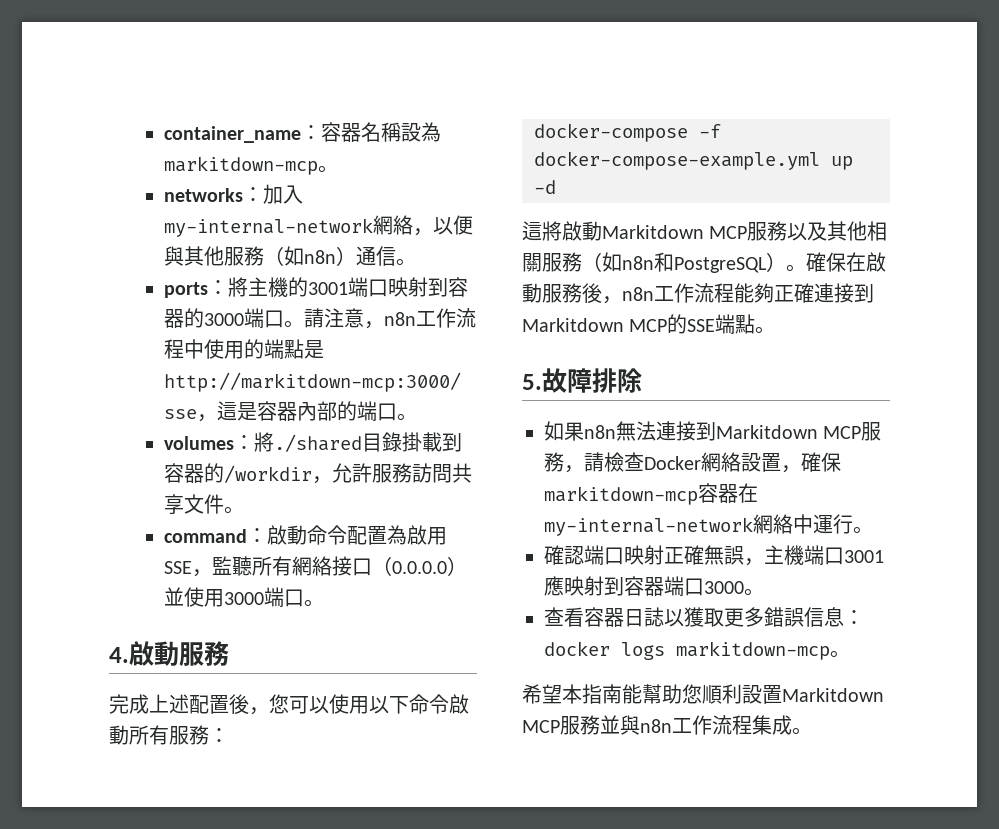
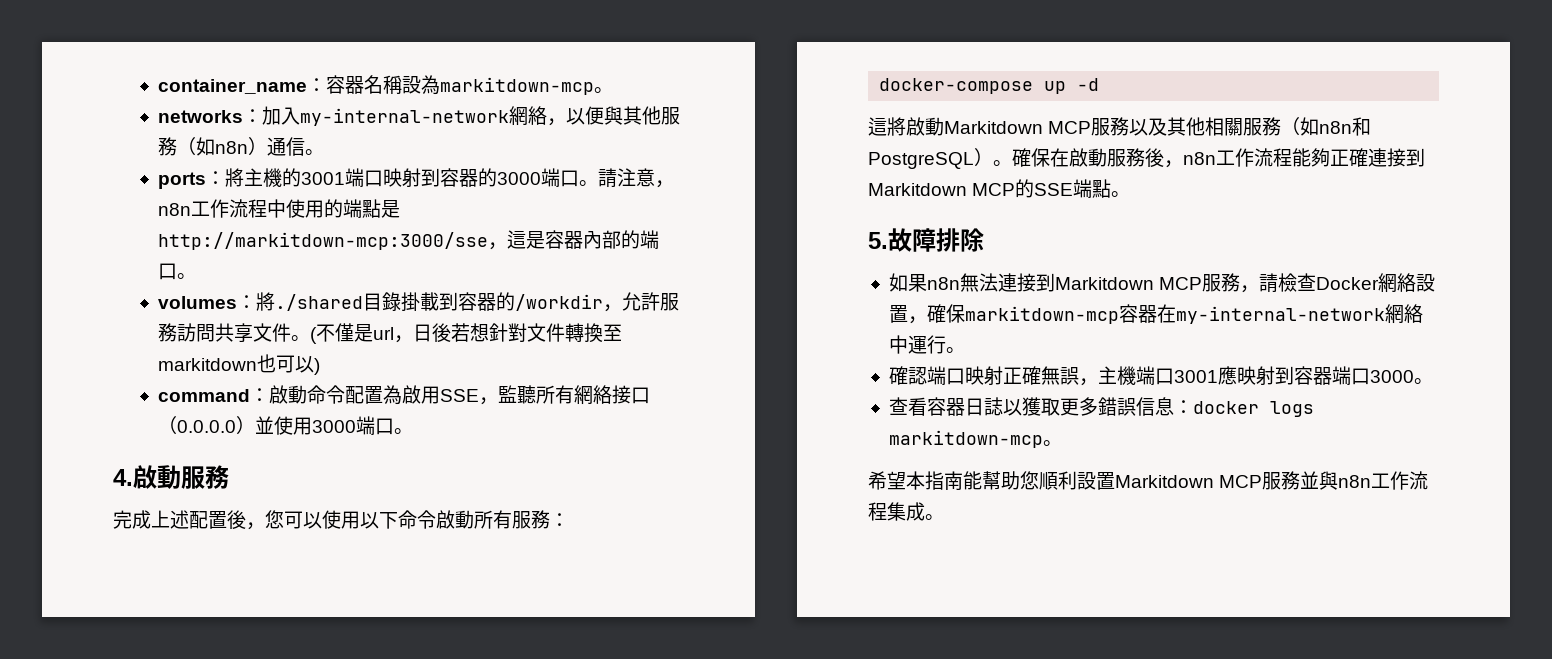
+ (不僅是url，日後若想針對文件轉換至markitdown也可以)
- docker-compose -f docker-compose-example.yml up -d
+ docker-compose up -d

